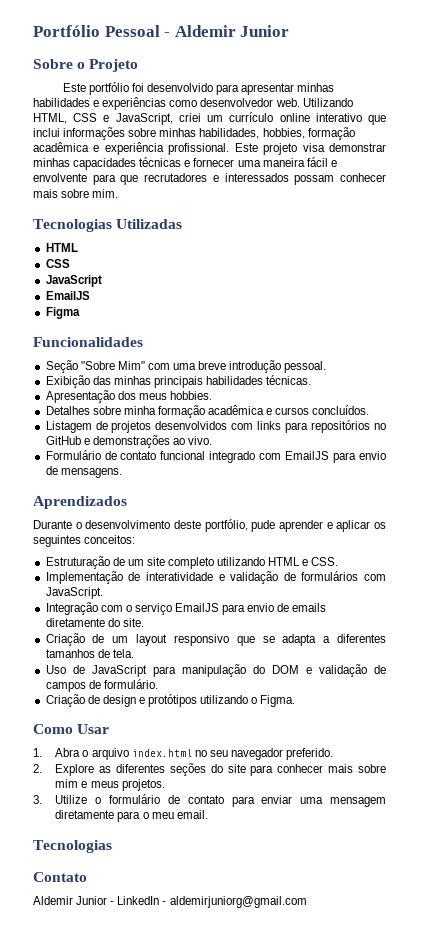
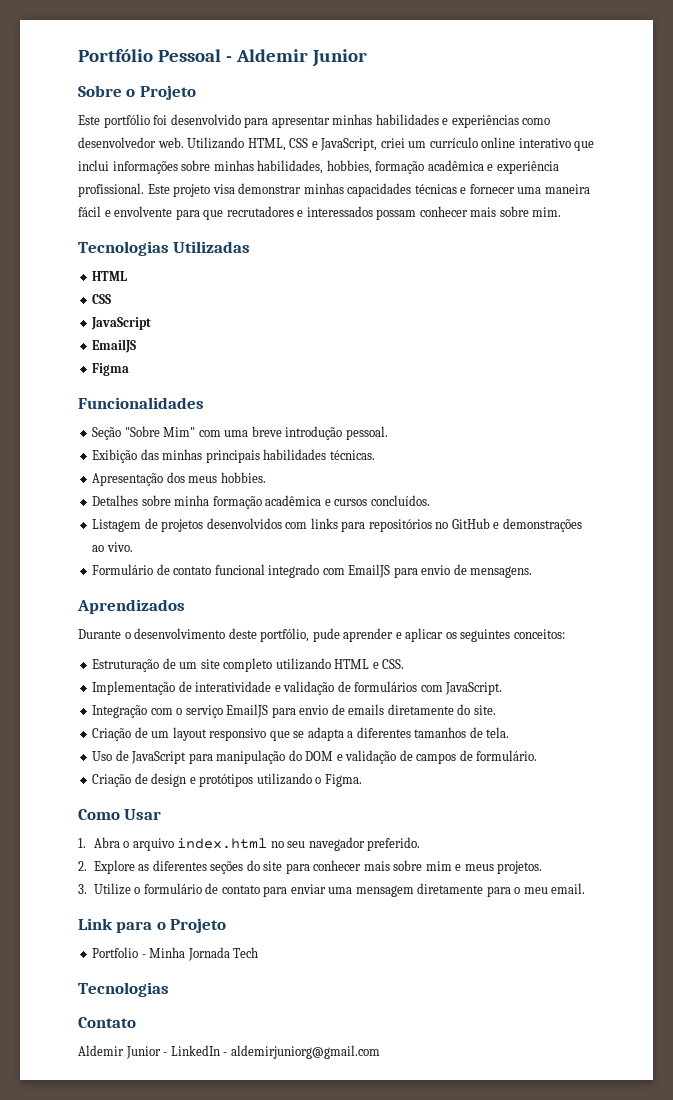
+ Link para o Projeto
+ Portfolio - Minha Jornada Tech

